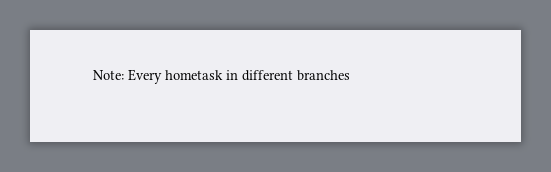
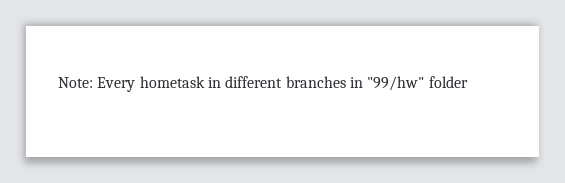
- Note: Every hometask in different branches
+ Note: Every hometask in different branches in "99/hw" folder

